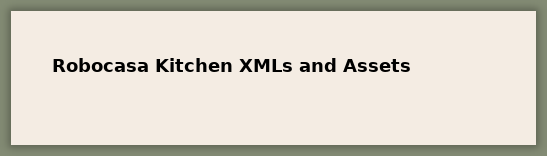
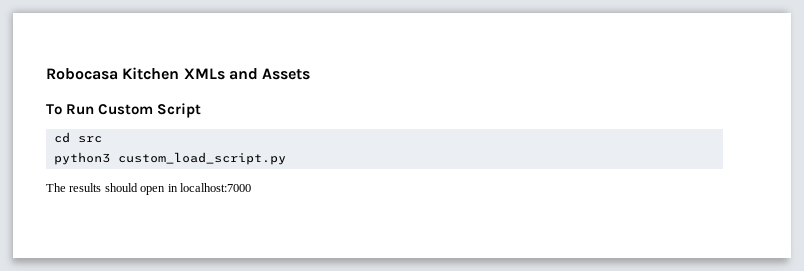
+ To Run Custom Script
+ cd src
+ python3 custom_load_script.py
+ The results should open in localhost:7000

